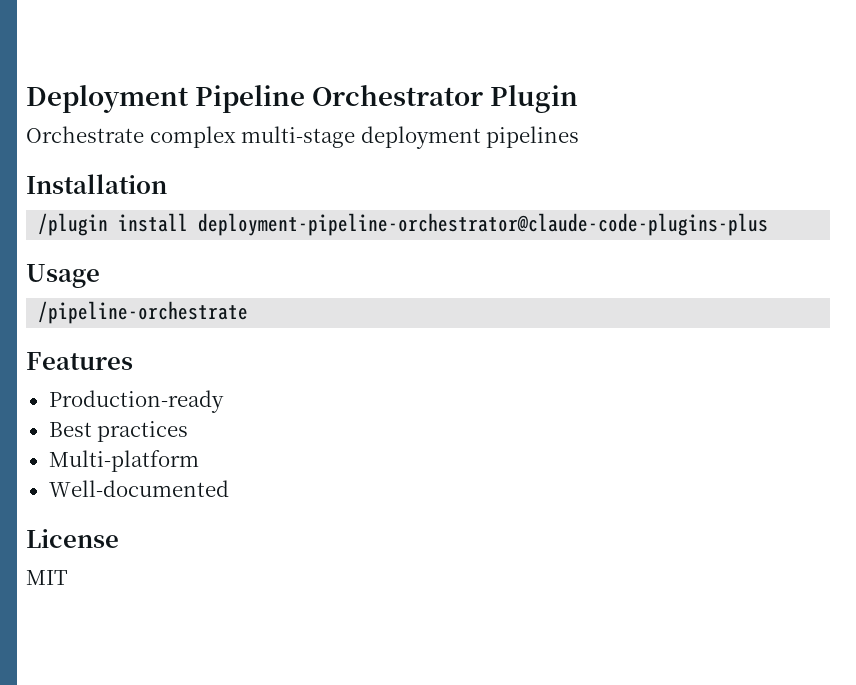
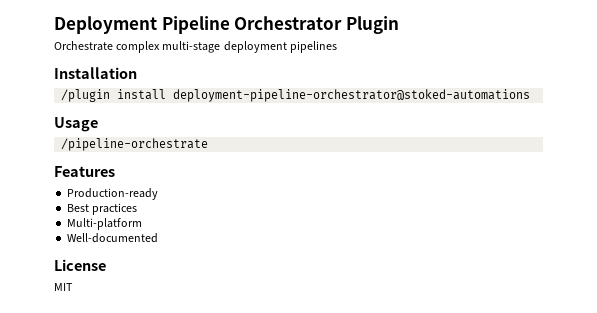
- /plugin install deployment-pipeline-orchestrator@claude-code-plugins-plus
+ /plugin install deployment-pipeline-orchestrator@stoked-automations

